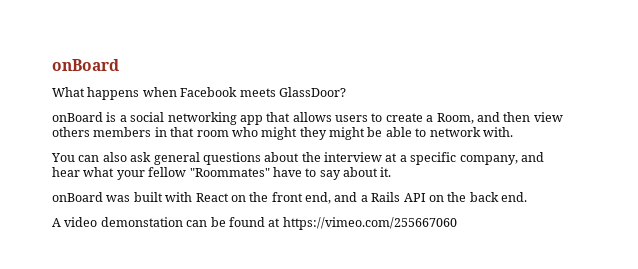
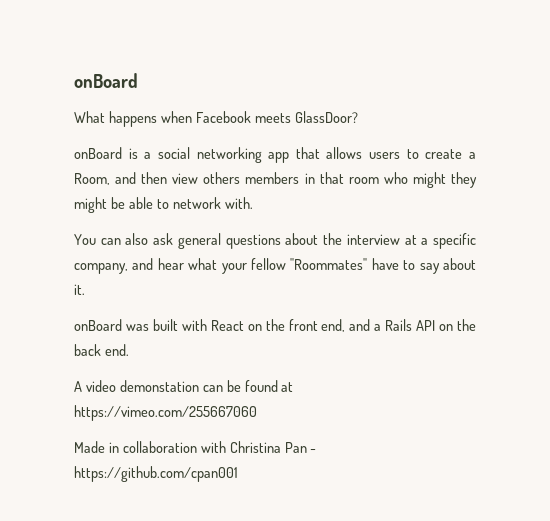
+ Made in collaboration with Christina Pan - https://github.com/cpan001

